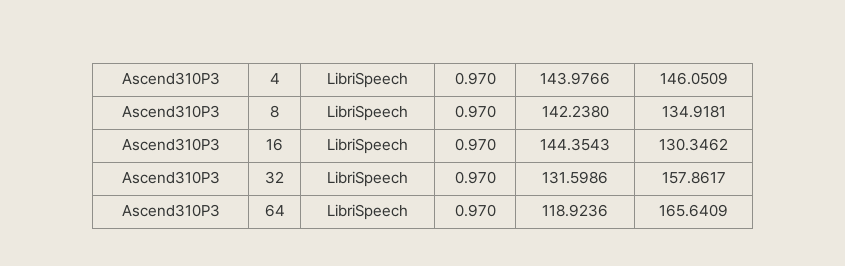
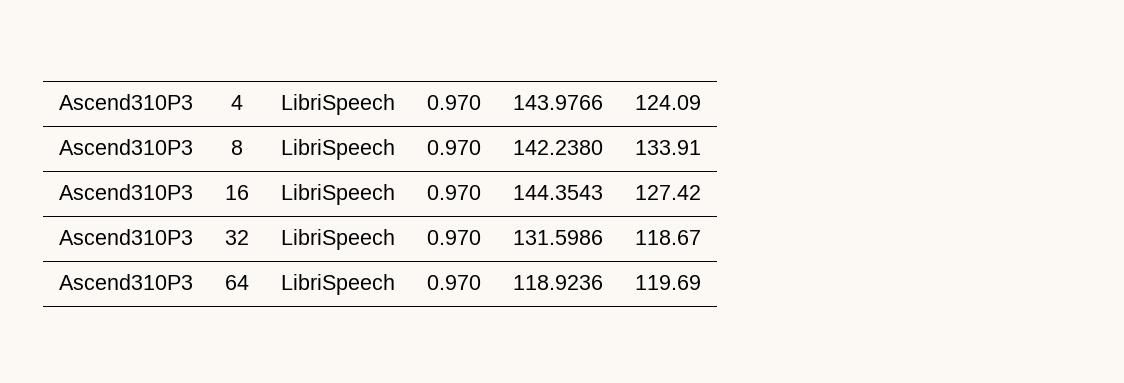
- Ascend310P3 | 4 | LibriSpeech | 0.970 | 143.9766 | 146.0509
+ Ascend310P3 | 4 | LibriSpeech | 0.970 | 143.9766 | 124.09
- Ascend310P3 | 8 | LibriSpeech | 0.970 | 142.2380 | 134.9181
+ Ascend310P3 | 8 | LibriSpeech | 0.970 | 142.2380 | 133.91
- Ascend310P3 | 16 | LibriSpeech | 0.970 | 144.3543 | 130.3462
+ Ascend310P3 | 16 | LibriSpeech | 0.970 | 144.3543 | 127.42
- Ascend310P3 | 32 | LibriSpeech | 0.970 | 131.5986 | 157.8617
+ Ascend310P3 | 32 | LibriSpeech | 0.970 | 131.5986 | 118.67
- Ascend310P3 | 64 | LibriSpeech | 0.970 | 118.9236 | 165.6409
+ Ascend310P3 | 64 | LibriSpeech | 0.970 | 118.9236 | 119.69

